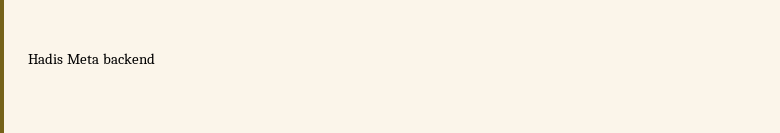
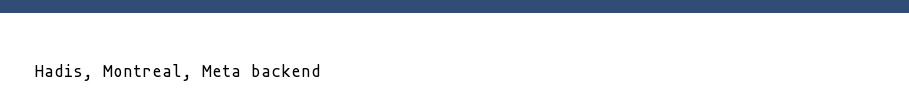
- Hadis Meta backend
+ Hadis, Montreal, Meta backend

